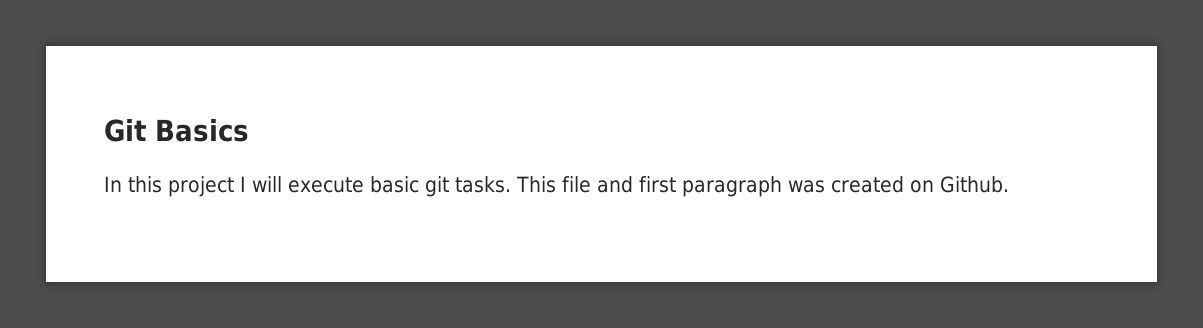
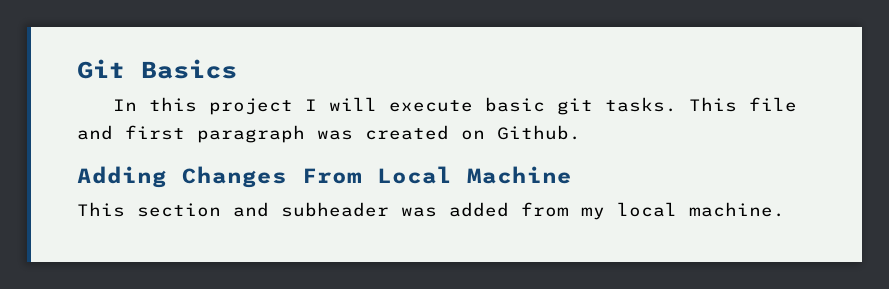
+ Adding Changes From Local Machine
+ This section and subheader was added from my local machine.

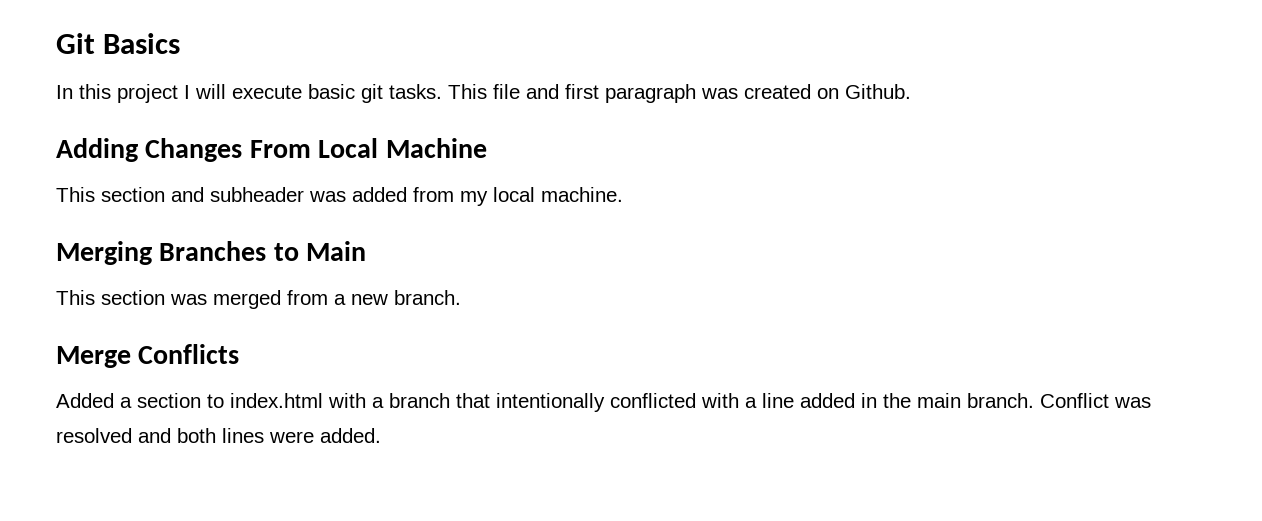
+ Merging Branches to Main
+ This section was merged from a new branch.
+ Merge Conflicts
+ Added a section to index.html with a branch that intentionally conflicted with a line added in the main branch. Conflict was resolved and both lines were added.

